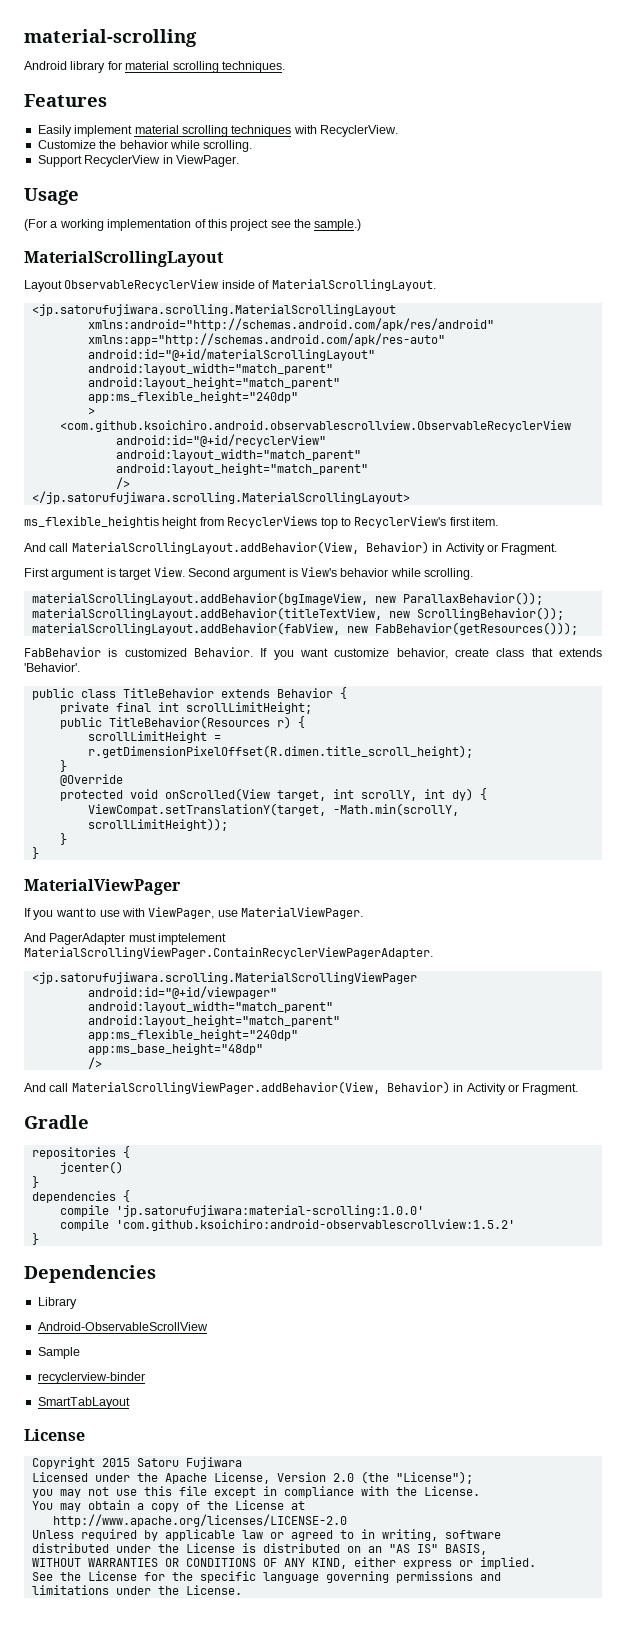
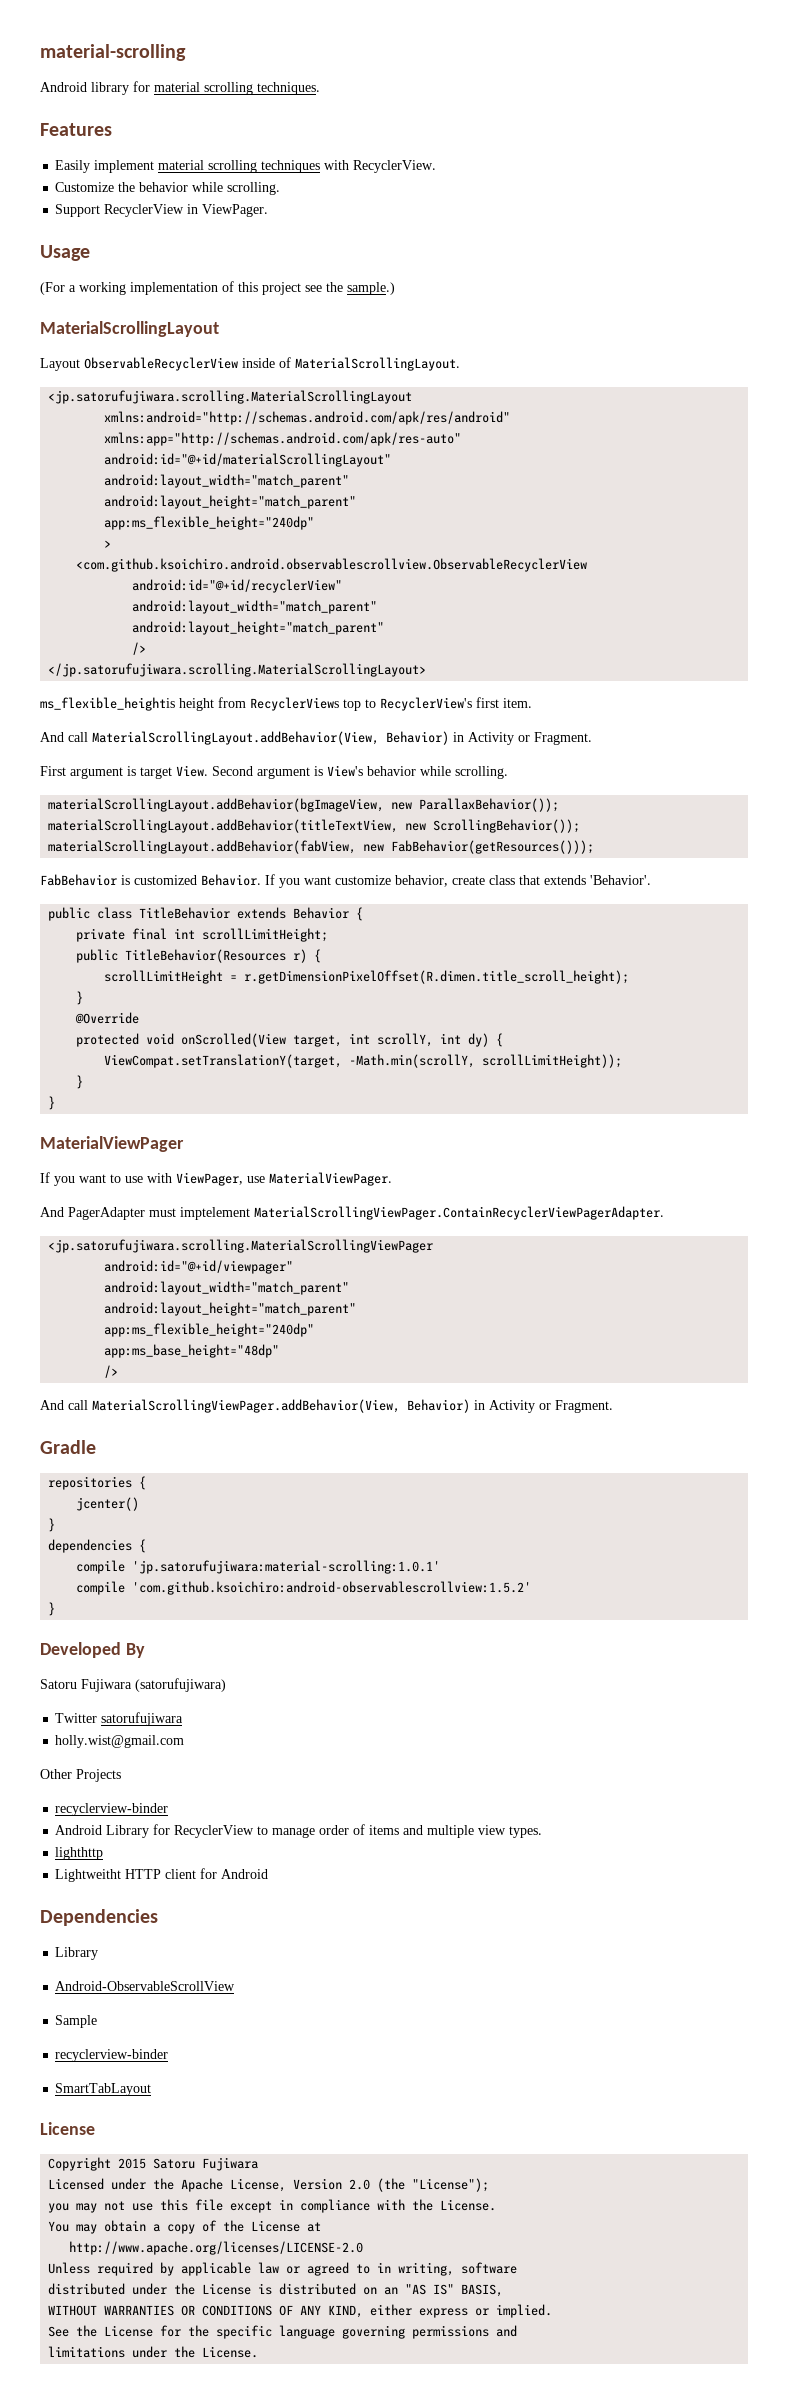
- compile 'jp.satorufujiwara:material-scrolling:1.0.0'
+ compile 'jp.satorufujiwara:material-scrolling:1.0.1'
+ Developed By
+ Satoru Fujiwara (satorufujiwara)
+ Twitter satorufujiwara
+ holly.wist@gmail.com
+ Other Projects
+ recyclerview-binder
+ Android Library for RecyclerView to manage order of items and multiple view types.
+ lighthttp
+ Lightweitht HTTP client for Android

